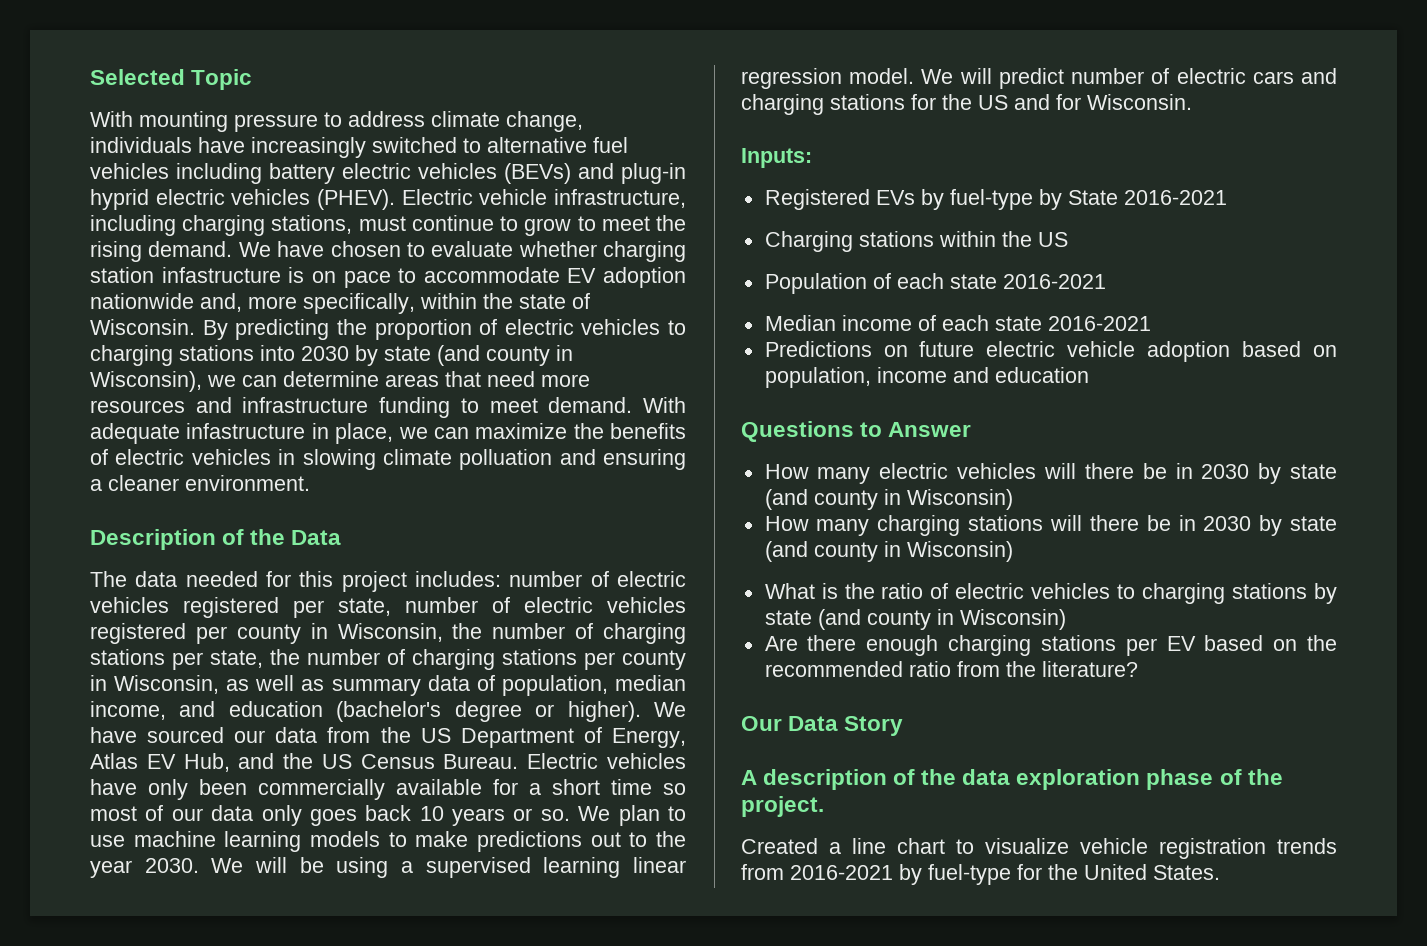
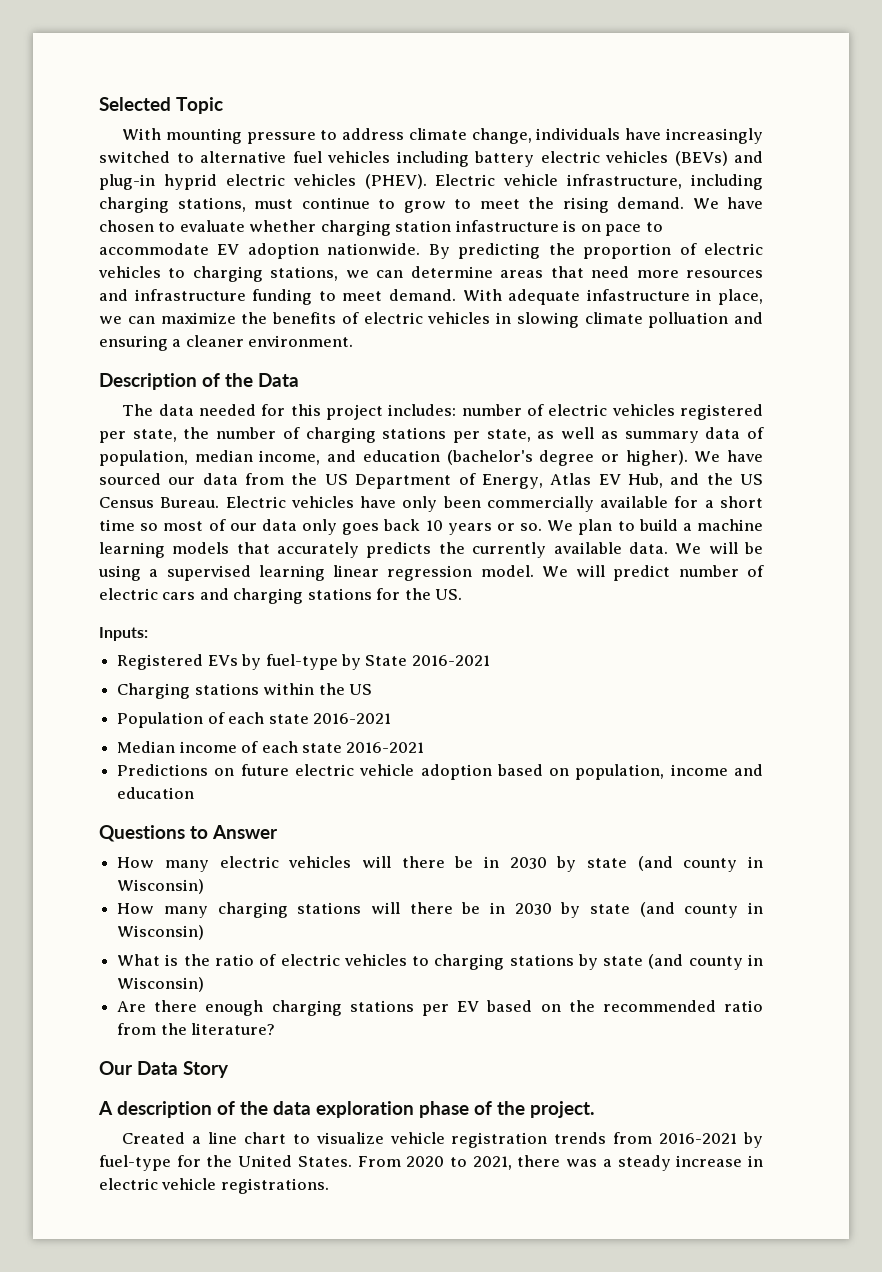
- We have chosen to evaluate whether charging station infastructure is on pace to accommodate EV adoption nationwide and, more specifically, within the state of Wisconsin.
+ We have chosen to evaluate whether charging station infastructure is on pace to accommodate EV adoption nationwide.
- By predicting the proportion of electric vehicles to charging stations into 2030 by state (and county in Wisconsin), we can determine areas that need more resources and infrastructure funding to meet demand.
+ By predicting the proportion of electric vehicles to charging stations, we can determine areas that need more resources and infrastructure funding to meet demand.
- The data needed for this project includes: number of electric vehicles registered per state, number of electric vehicles registered per county in Wisconsin, the number of charging stations per state, the number of charging stations per county in Wisconsin, as well as summary data of population, median income, and education (bachelor's degree or higher).
+ The data needed for this project includes: number of electric vehicles registered per state, the number of charging stations per state, as well as summary data of population, median income, and education (bachelor's degree or higher).
- We plan to use machine learning models to make predictions out to the year 2030.
+ We plan to build a machine learning models that accurately predicts the currently available data.
- We will predict number of electric cars and charging stations for the US and for Wisconsin.
+ We will predict number of electric cars and charging stations for the US.
+ From 2020 to 2021, there was a steady increase in electric vehicle registrations.

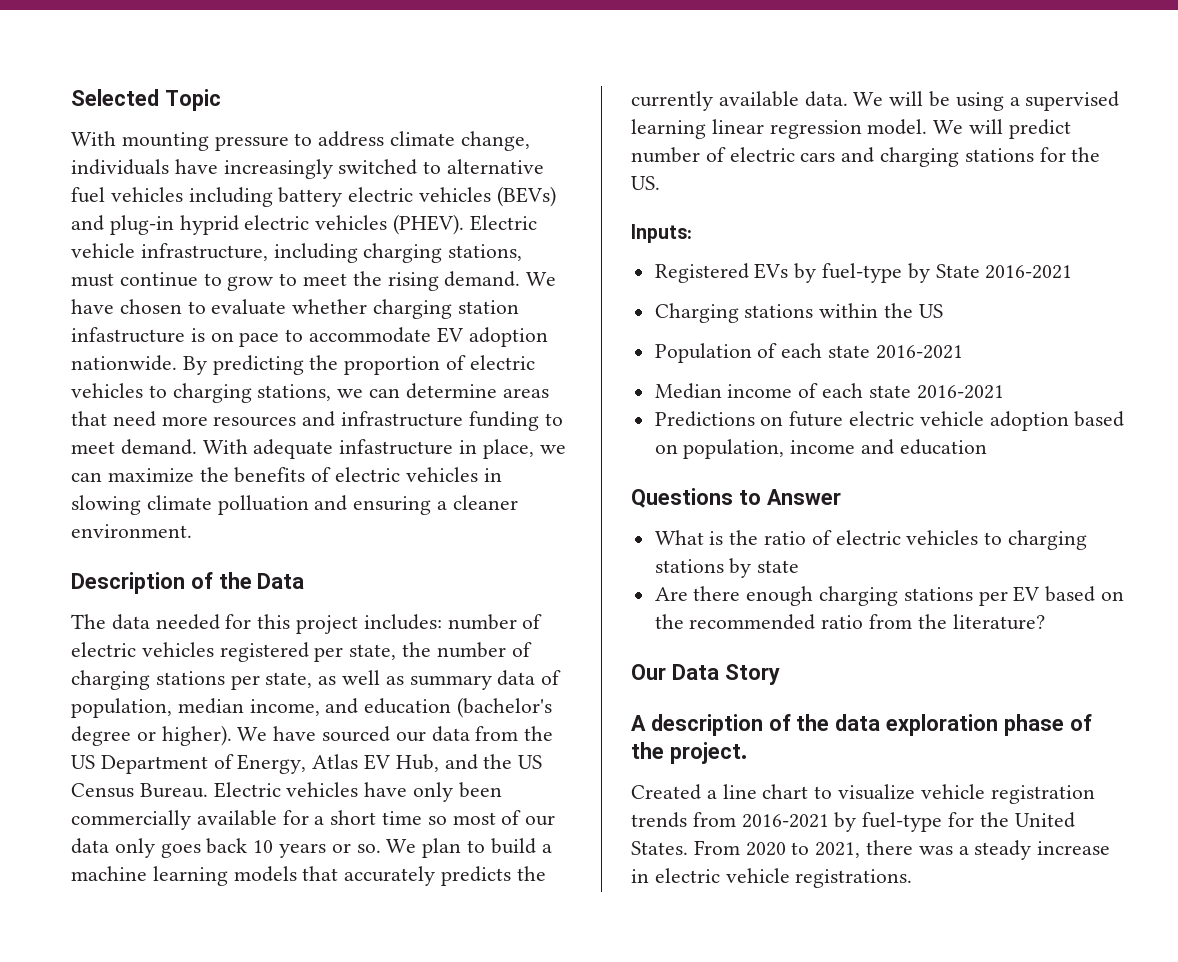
- How many electric vehicles will there be in 2030 by state (and county in Wisconsin)
- How many charging stations will there be in 2030 by state (and county in Wisconsin)
- What is the ratio of electric vehicles to charging stations by state (and county in Wisconsin)
+ What is the ratio of electric vehicles to charging stations by state

